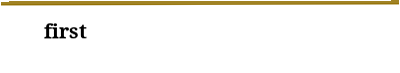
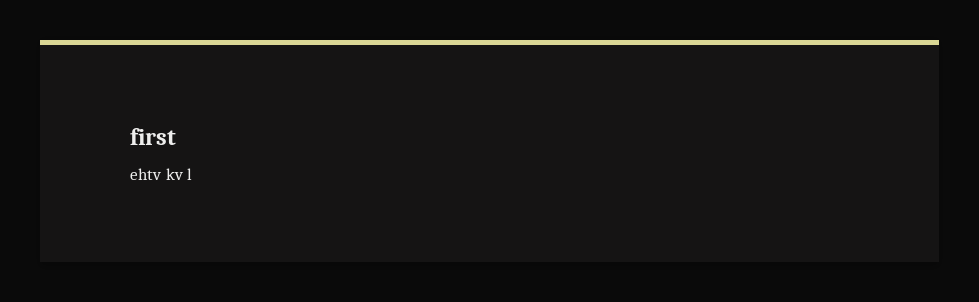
+ ehtv kv l

